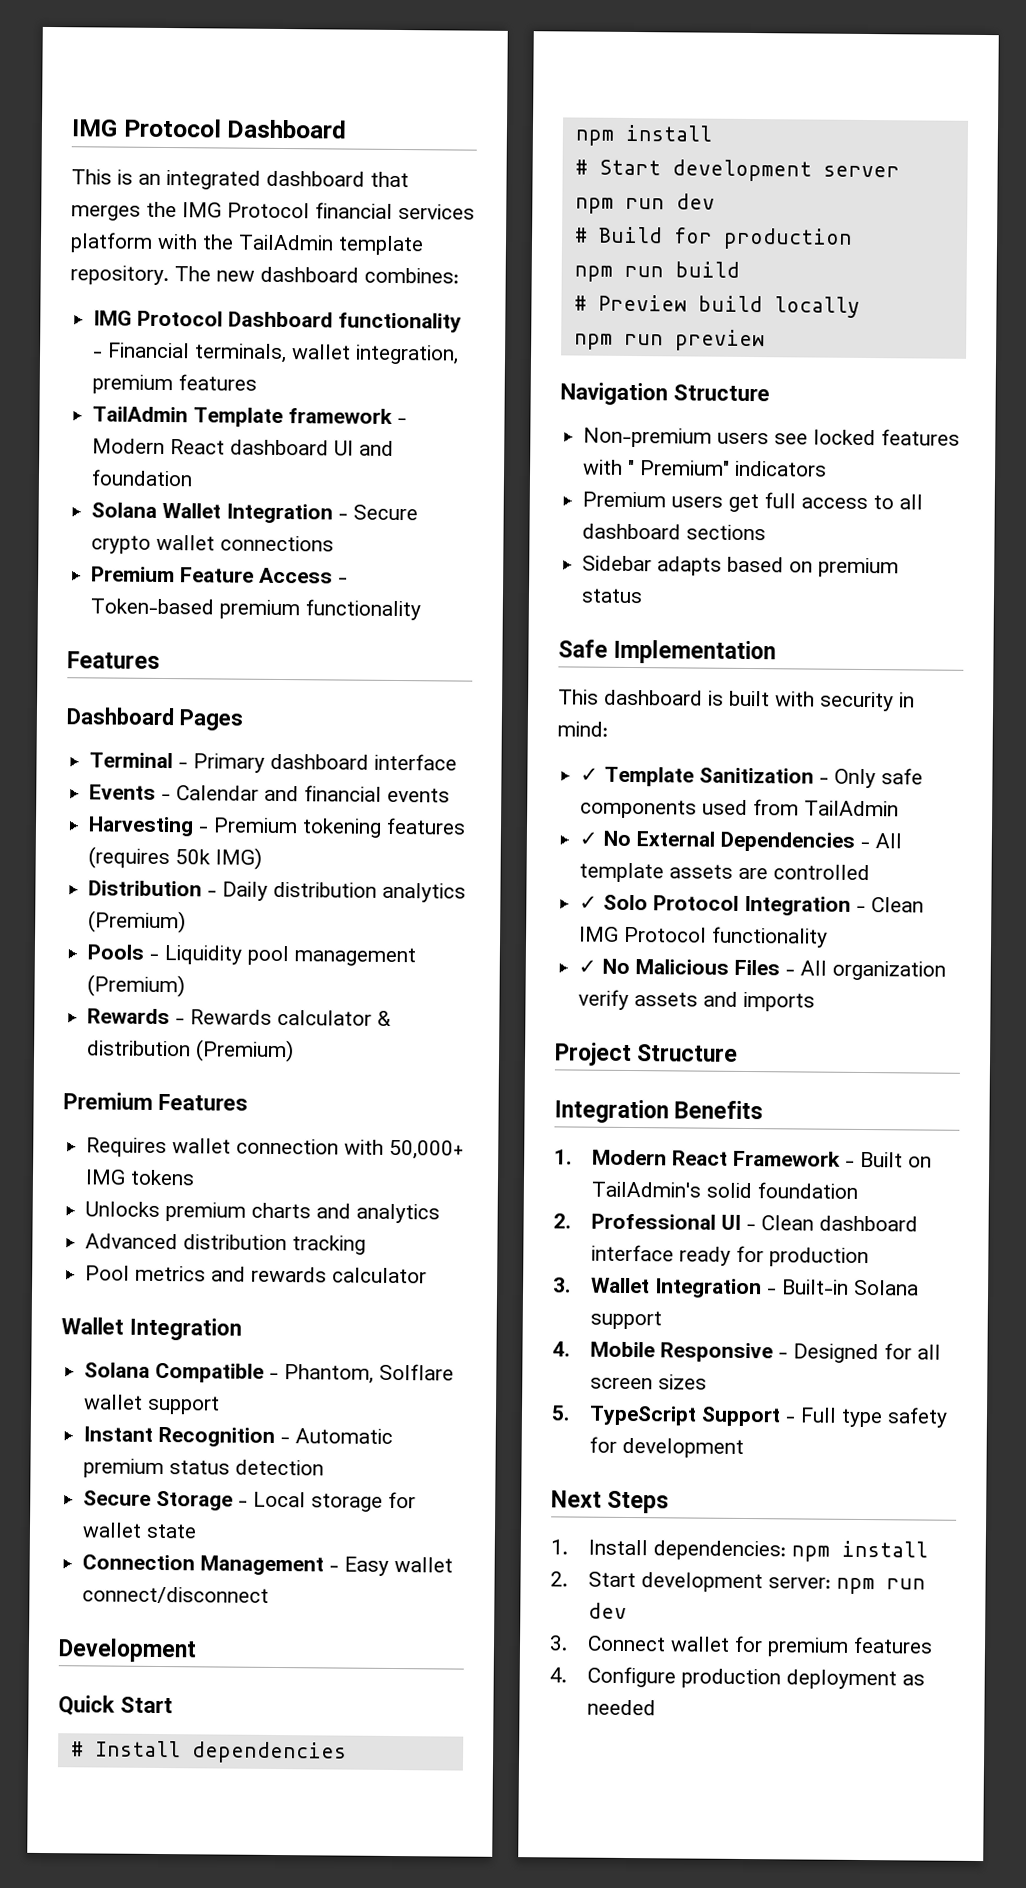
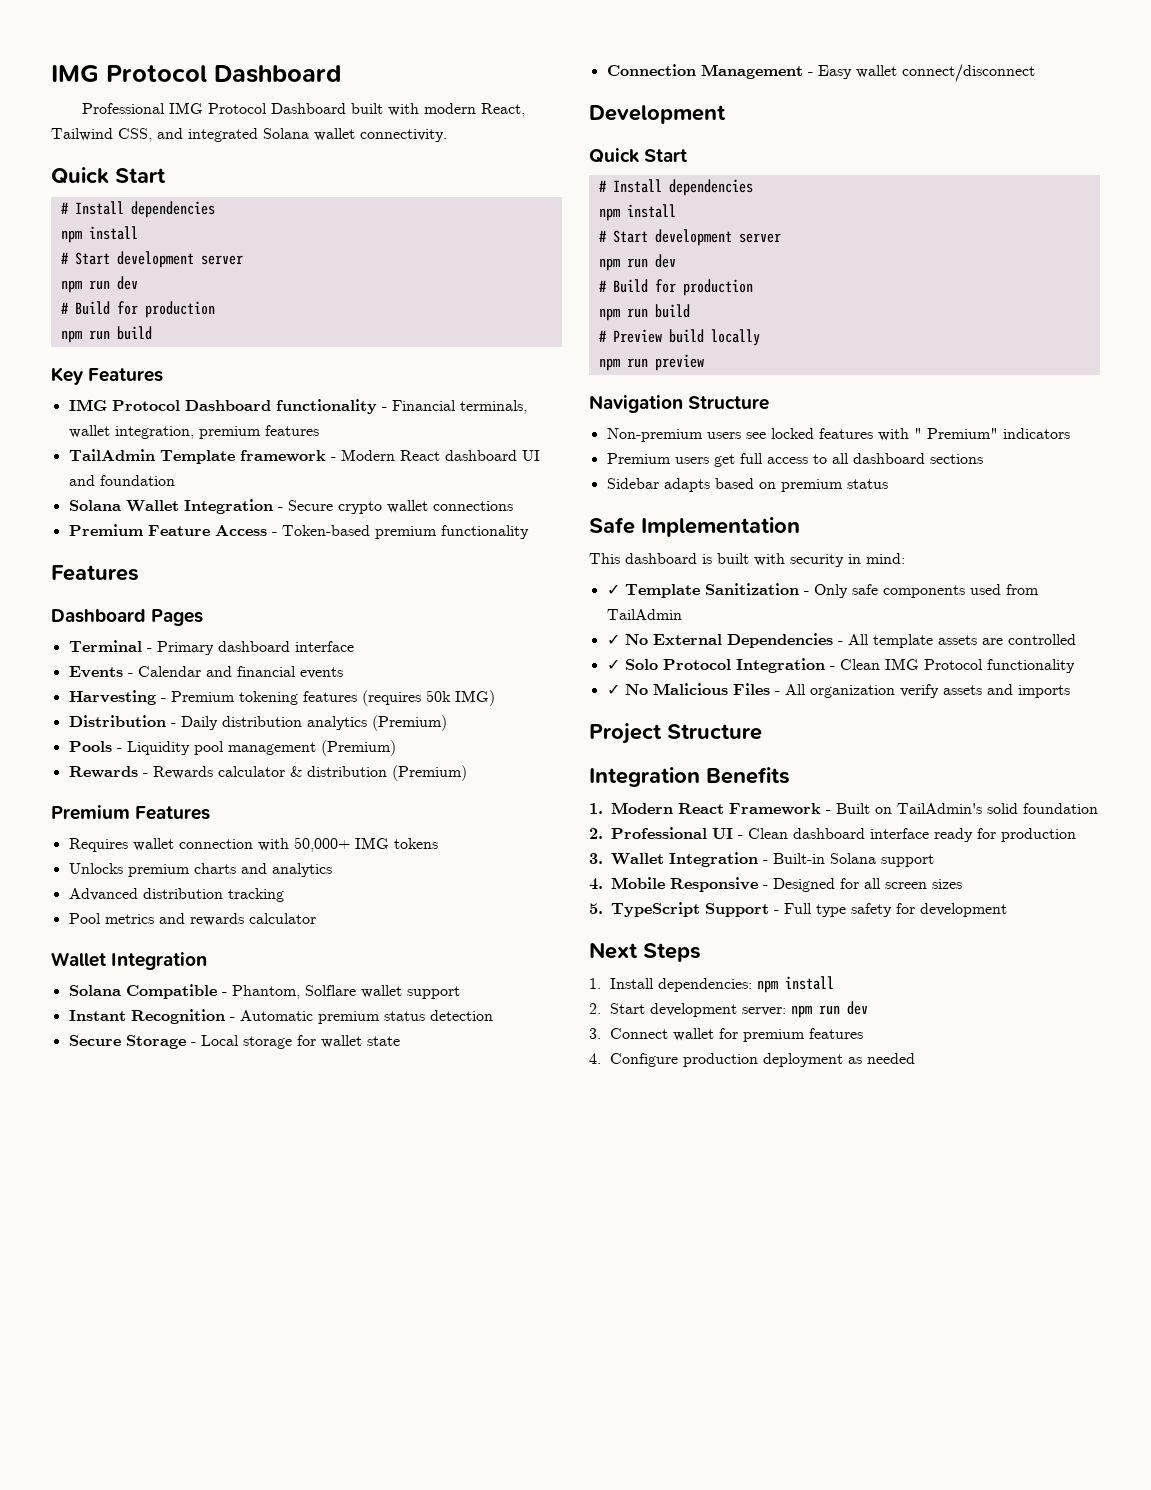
- This is an integrated dashboard that merges the IMG Protocol financial services platform with the TailAdmin template repository. The new dashboard combines:
+ Professional IMG Protocol Dashboard built with modern React, Tailwind CSS, and integrated Solana wallet connectivity.
+ Quick Start
+ # Install dependencies
+ npm install
+ # Start development server
+ npm run dev
+ # Build for production
+ npm run build
+ Key Features

